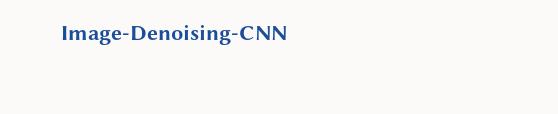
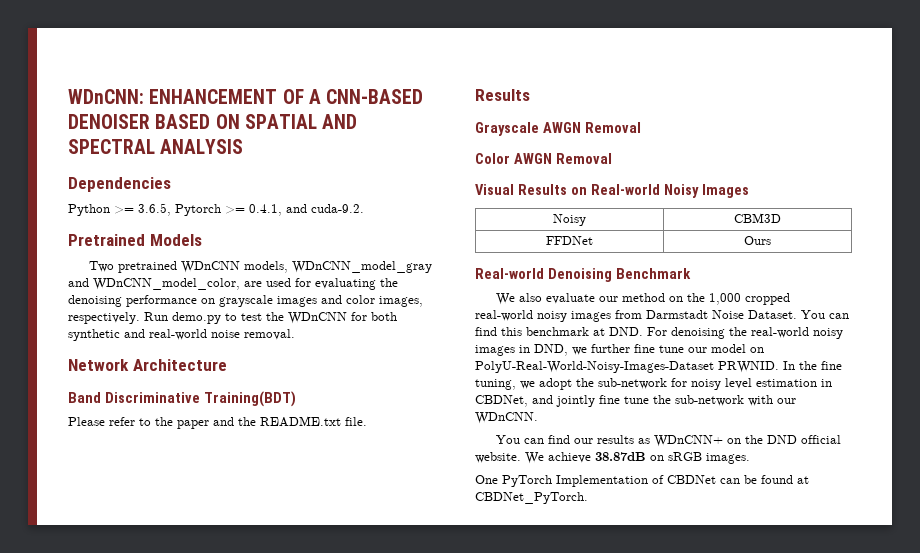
- Image-Denoising-CNN
+ WDnCNN: ENHANCEMENT OF A CNN-BASED DENOISER BASED ON SPATIAL AND SPECTRAL ANALYSIS
+ Dependencies
+ Python >= 3.6.5, Pytorch >= 0.4.1, and cuda-9.2.
+ Pretrained Models
+ Two pretrained WDnCNN models, WDnCNN_model_gray and WDnCNN_model_color, are used for evaluating the denoising performance on grayscale images and color images, respectively. Run demo.py to test the WDnCNN for both synthetic and real-world noise removal.
+ Network Architecture
+ Band Discriminative Training(BDT)
+ Please refer to the paper and the README.txt file.
+ Results
+ Grayscale AWGN Removal
+ Color AWGN Removal
+ Visual Results on Real-world Noisy Images
+ Noisy | CBM3D
+ FFDNet | Ours
+ Real-world Denoising Benchmark
+ We also evaluate our method on the 1,000 cropped real-world noisy images from Darmstadt Noise Dataset. You can find this benchmark at DND. For denoising the real-world noisy images in DND, we further fine tune our model on PolyU-Real-World-Noisy-Images-Dataset PRWNID. In the fine tuning, we adopt the sub-network for noisy level estimation in CBDNet, and jointly fine tune the sub-network with our WDnCNN.
+ You can find our results as WDnCNN+ on the DND official website. We achieve 38.87dB on sRGB images.
+ One PyTorch Implementation of CBDNet can be found at CBDNet_PyTorch.

